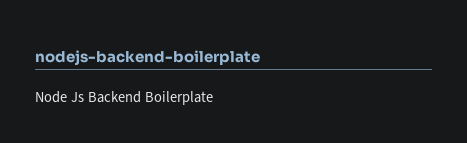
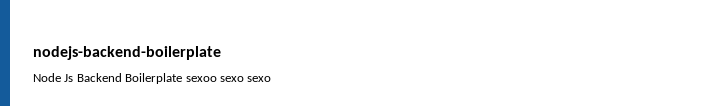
- Node Js Backend Boilerplate
+ Node Js Backend Boilerplate sexoo sexo sexo

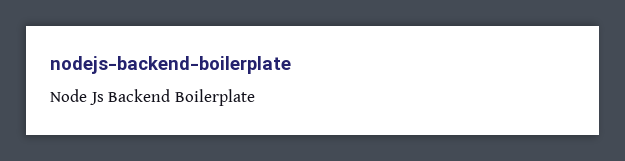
- Node Js Backend Boilerplate sexoo sexo sexo
+ Node Js Backend Boilerplate

